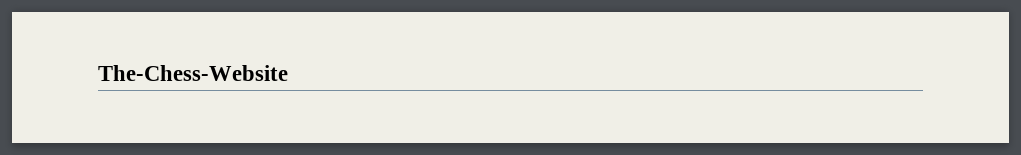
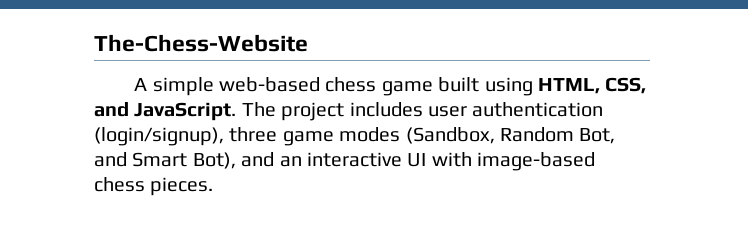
+ A simple web-based chess game built using HTML, CSS, and JavaScript. The project includes user authentication (login/signup), three game modes (Sandbox, Random Bot, and Smart Bot), and an interactive UI with image-based chess pieces.

